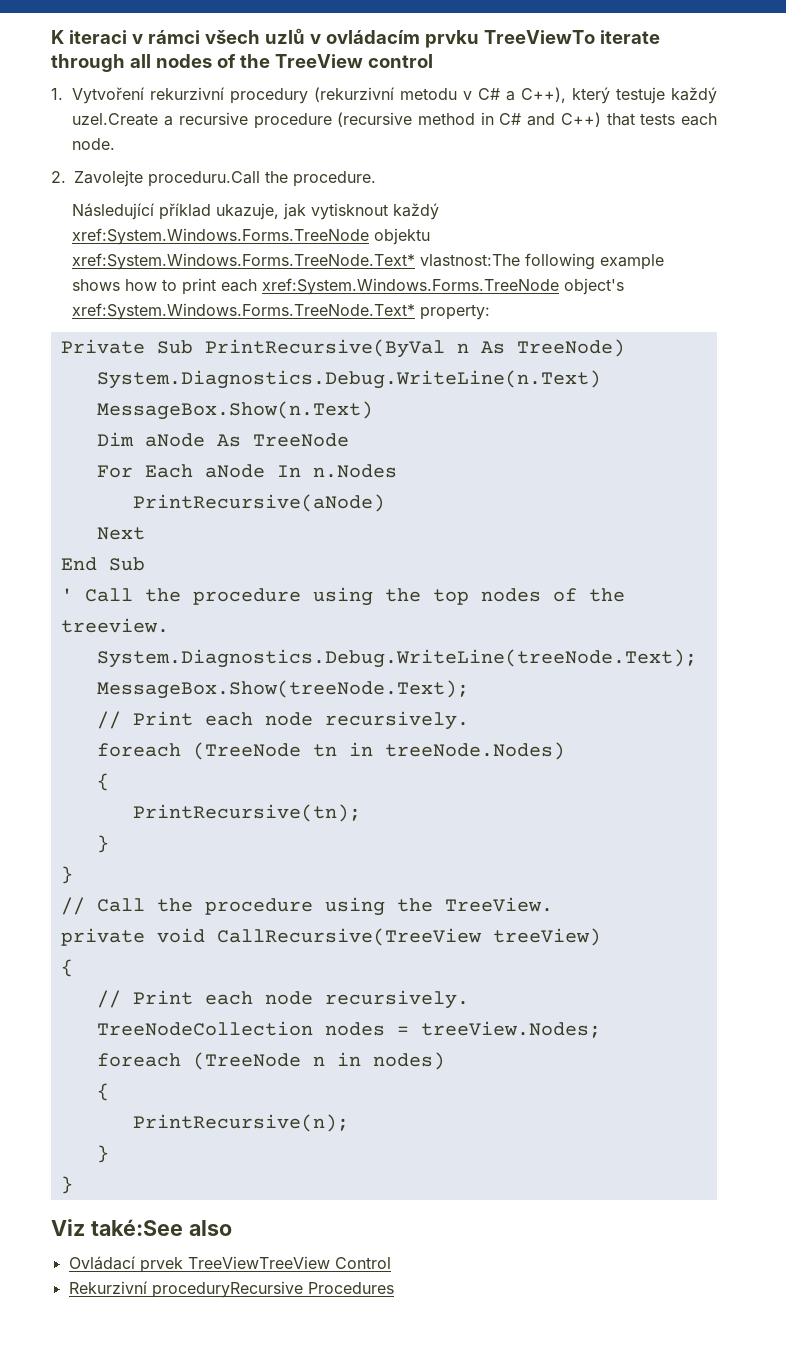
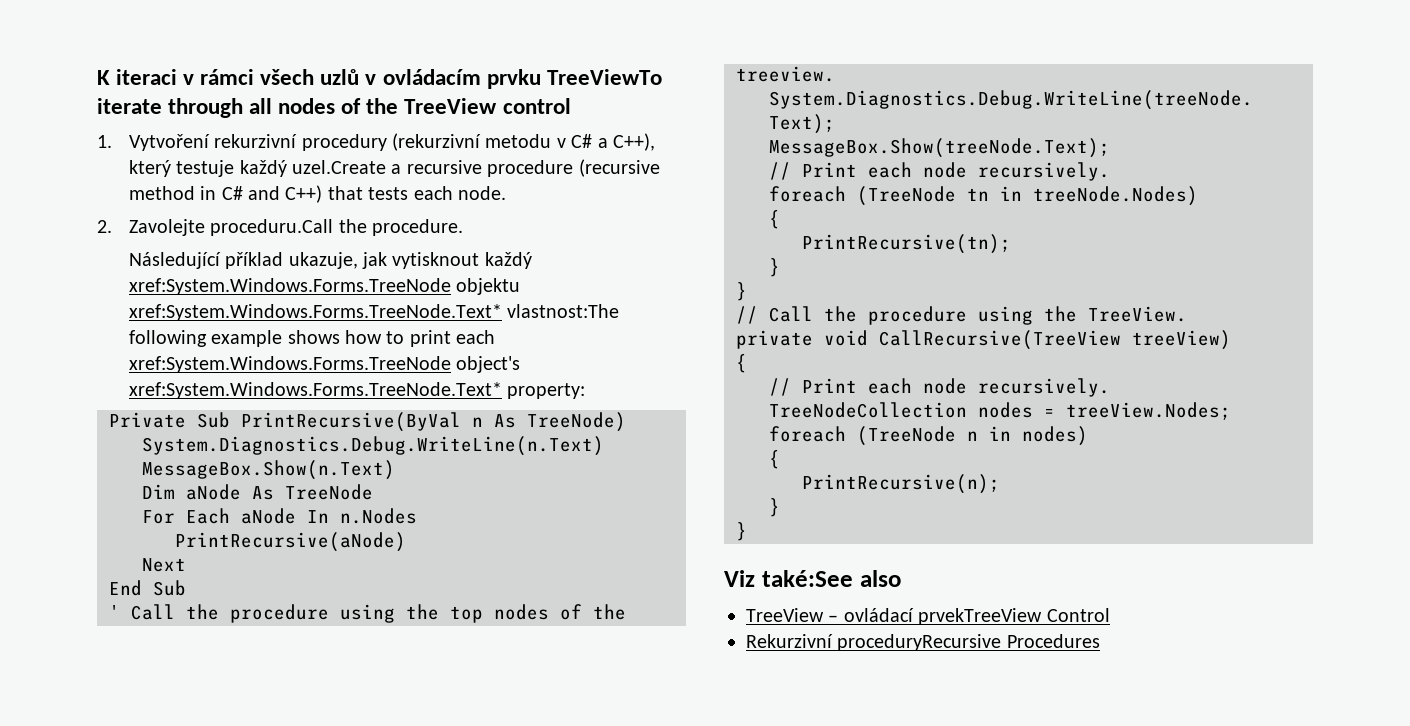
- Ovládací prvek TreeViewTreeView Control
+ TreeView – ovládací prvekTreeView Control

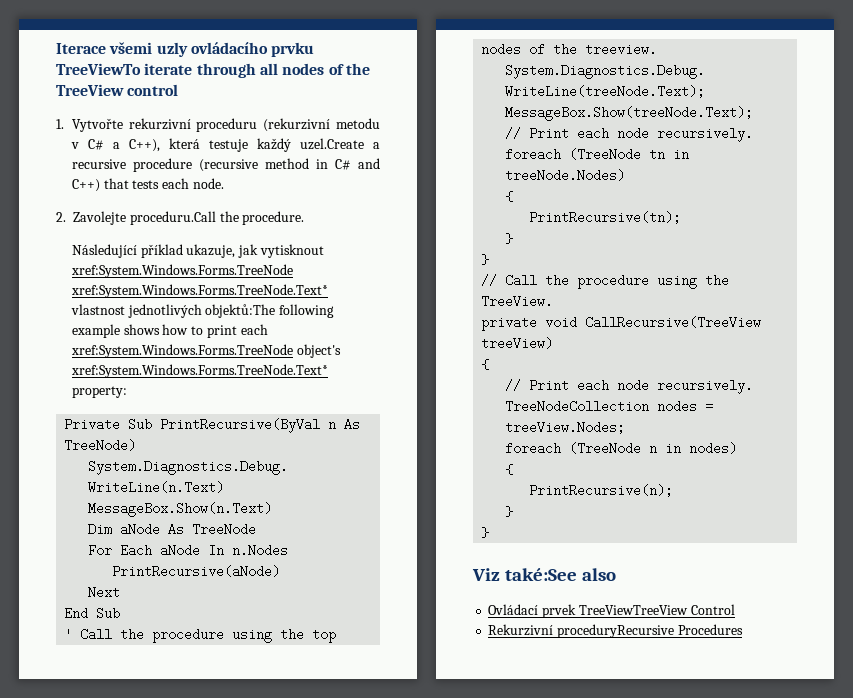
- K iteraci v rámci všech uzlů v ovládacím prvku TreeViewTo iterate through all nodes of the TreeView control
+ Iterace všemi uzly ovládacího prvku TreeViewTo iterate through all nodes of the TreeView control
- 1. Vytvoření rekurzivní procedury (rekurzivní metodu v C# a C++), který testuje každý uzel.Create a recursive procedure (recursive method in C# and C++) that tests each node.
+ 1. Vytvořte rekurzivní proceduru (rekurzivní metodu v C# a C++), která testuje každý uzel.Create a recursive procedure (recursive method in C# and C++) that tests each node.
- Následující příklad ukazuje, jak vytisknout každý xref:System.Windows.Forms.TreeNode objektu xref:System.Windows.Forms.TreeNode.Text* vlastnost:The following example shows how to print each xref:System.Windows.Forms.TreeNode object's xref:System.Windows.Forms.TreeNode.Text* property:
+ Následující příklad ukazuje, jak vytisknout xref:System.Windows.Forms.TreeNode xref:System.Windows.Forms.TreeNode.Text* vlastnost jednotlivých objektů:The following example shows how to print each xref:System.Windows.Forms.TreeNode object's xref:System.Windows.Forms.TreeNode.Text* property:
- TreeView – ovládací prvekTreeView Control
+ Ovládací prvek TreeViewTreeView Control

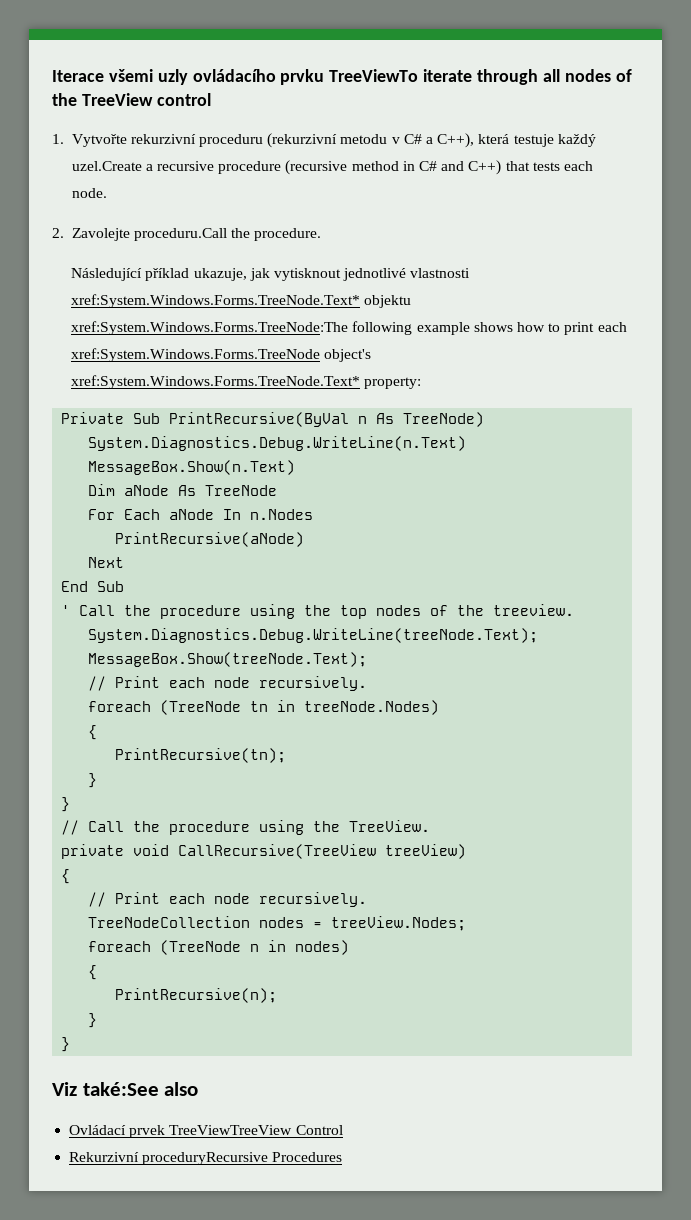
- Následující příklad ukazuje, jak vytisknout xref:System.Windows.Forms.TreeNode xref:System.Windows.Forms.TreeNode.Text* vlastnost jednotlivých objektů:The following example shows how to print each xref:System.Windows.Forms.TreeNode object's xref:System.Windows.Forms.TreeNode.Text* property:
+ Následující příklad ukazuje, jak vytisknout jednotlivé vlastnosti xref:System.Windows.Forms.TreeNode.Text* objektu xref:System.Windows.Forms.TreeNode:The following example shows how to print each xref:System.Windows.Forms.TreeNode object's xref:System.Windows.Forms.TreeNode.Text* property:

